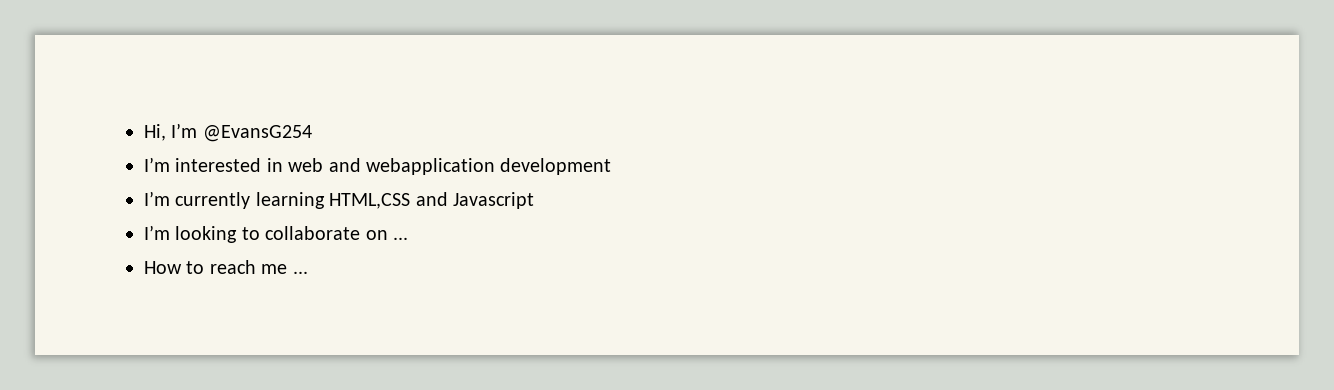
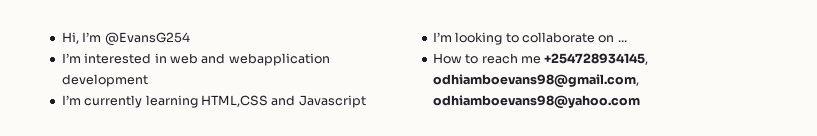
- How to reach me ...
+ How to reach me +254728934145, odhiamboevans98@gmail.com, odhiamboevans98@yahoo.com

